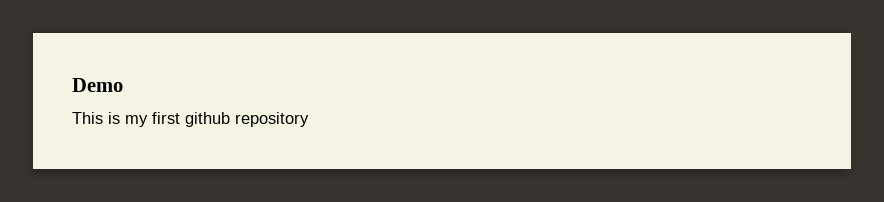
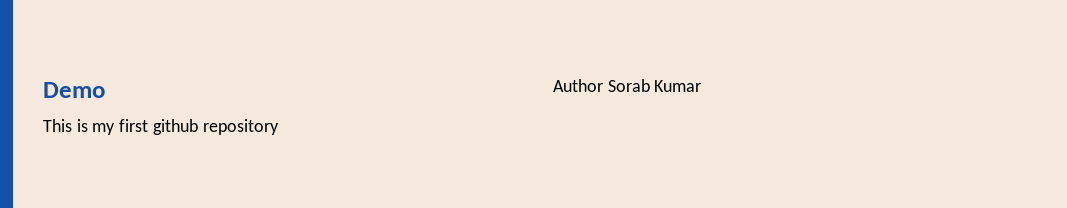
+ Author Sorab Kumar

